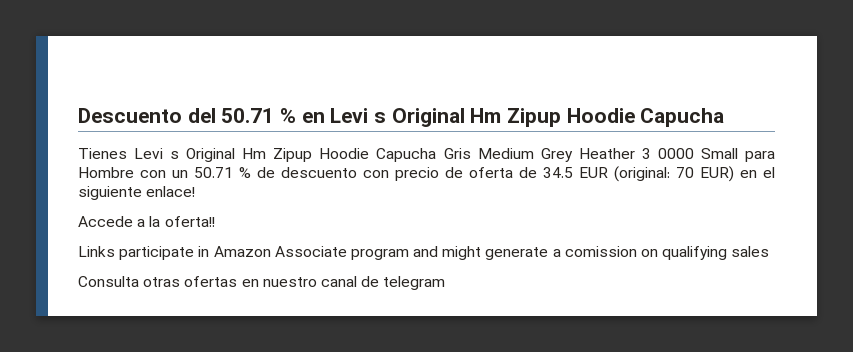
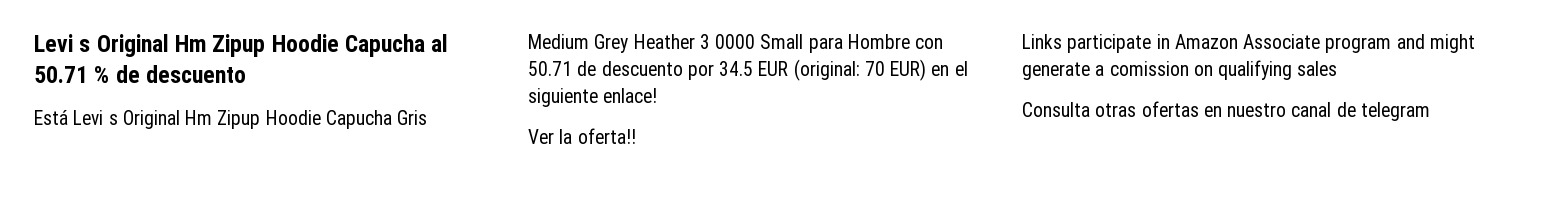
- Descuento del 50.71 % en Levi s Original Hm Zipup Hoodie Capucha
- Tienes Levi s Original Hm Zipup Hoodie Capucha Gris Medium Grey Heather 3 0000 Small para Hombre con un 50.71 % de descuento con precio de oferta de 34.5 EUR (original: 70 EUR) en el siguiente enlace!
+ Levi s Original Hm Zipup Hoodie Capucha al 50.71 % de descuento
+ Está Levi s Original Hm Zipup Hoodie Capucha Gris Medium Grey Heather 3 0000 Small para Hombre con 50.71 de descuento por 34.5 EUR (original: 70 EUR) en el siguiente enlace!
- Accede a la oferta!!
+ Ver la oferta!!

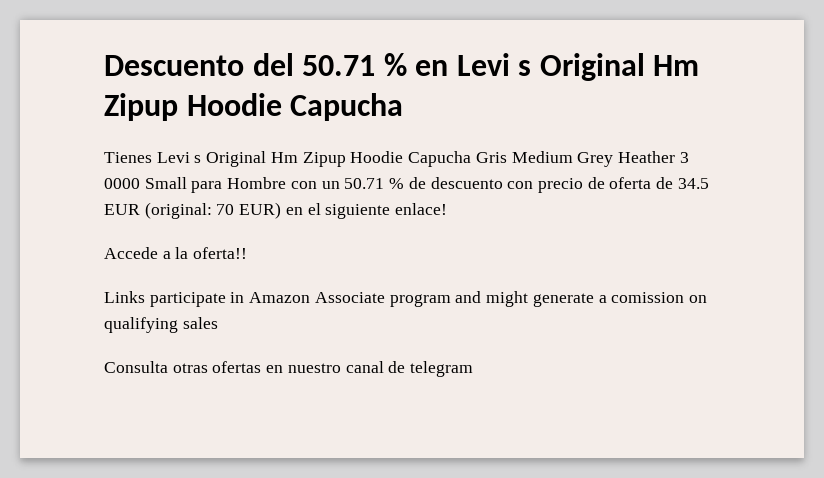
- Levi s Original Hm Zipup Hoodie Capucha al 50.71 % de descuento
- Está Levi s Original Hm Zipup Hoodie Capucha Gris Medium Grey Heather 3 0000 Small para Hombre con 50.71 de descuento por 34.5 EUR (original: 70 EUR) en el siguiente enlace!
+ Descuento del 50.71 % en Levi s Original Hm Zipup Hoodie Capucha
+ Tienes Levi s Original Hm Zipup Hoodie Capucha Gris Medium Grey Heather 3 0000 Small para Hombre con un 50.71 % de descuento con precio de oferta de 34.5 EUR (original: 70 EUR) en el siguiente enlace!
- Ver la oferta!!
+ Accede a la oferta!!

